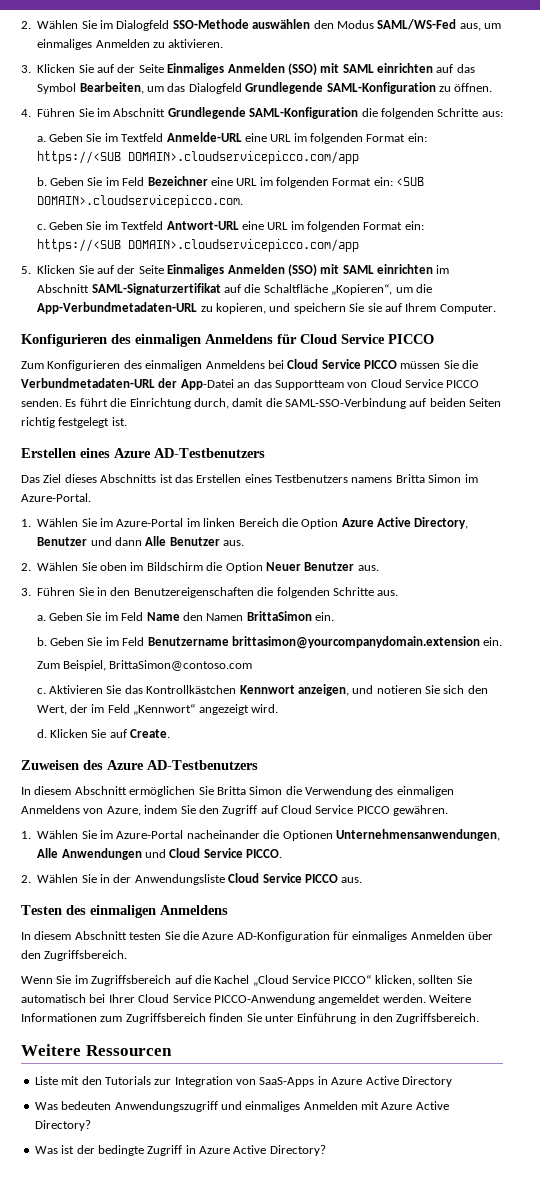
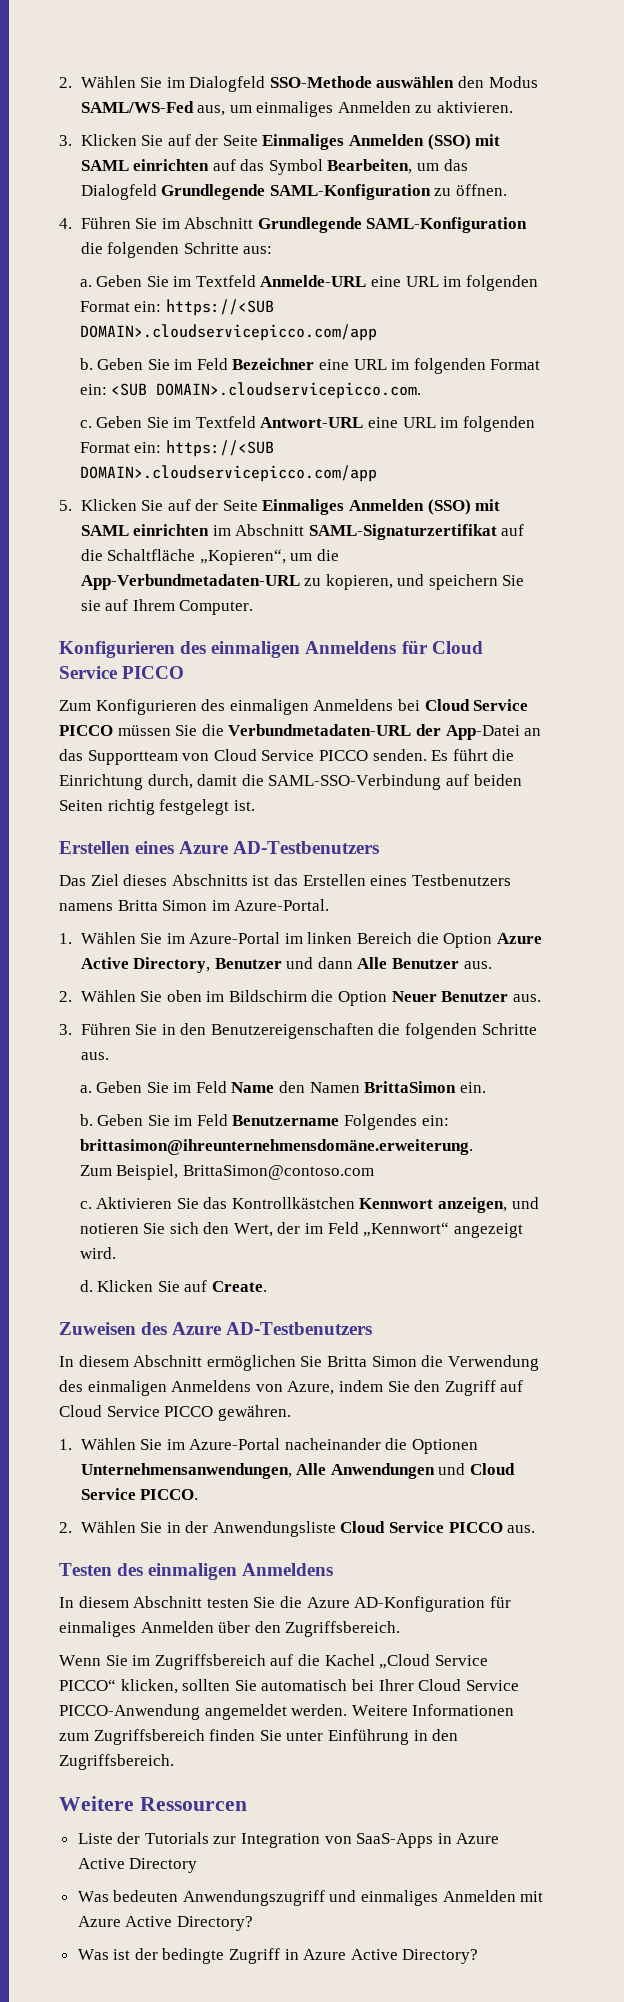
- Geben Sie im Feld Benutzername brittasimon@yourcompanydomain.extension ein.
+ Geben Sie im Feld Benutzername Folgendes ein: brittasimon@ihreunternehmensdomäne.erweiterung.
- Liste mit den Tutorials zur Integration von SaaS-Apps in Azure Active Directory
+ Liste der Tutorials zur Integration von SaaS-Apps in Azure Active Directory

